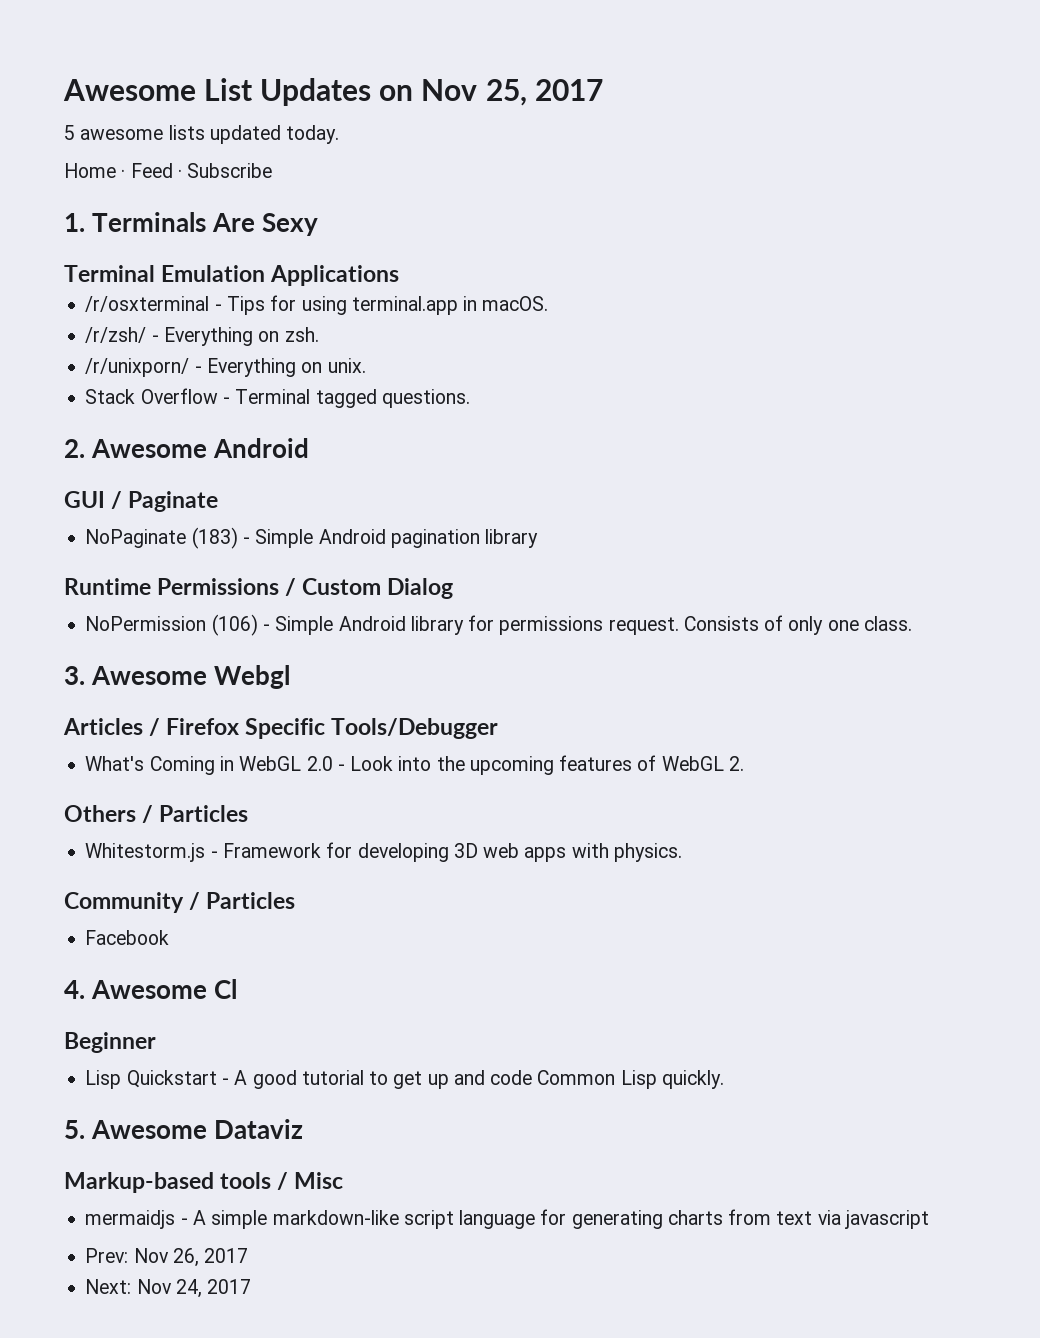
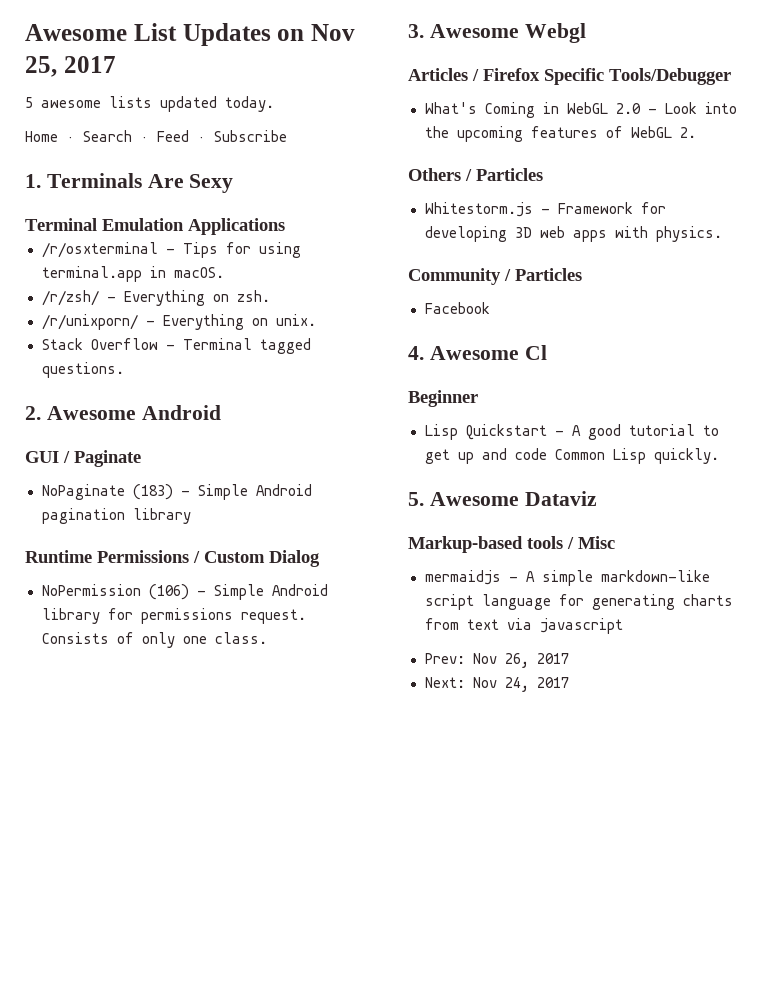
- Home · Feed · Subscribe
+ Home · Search · Feed · Subscribe

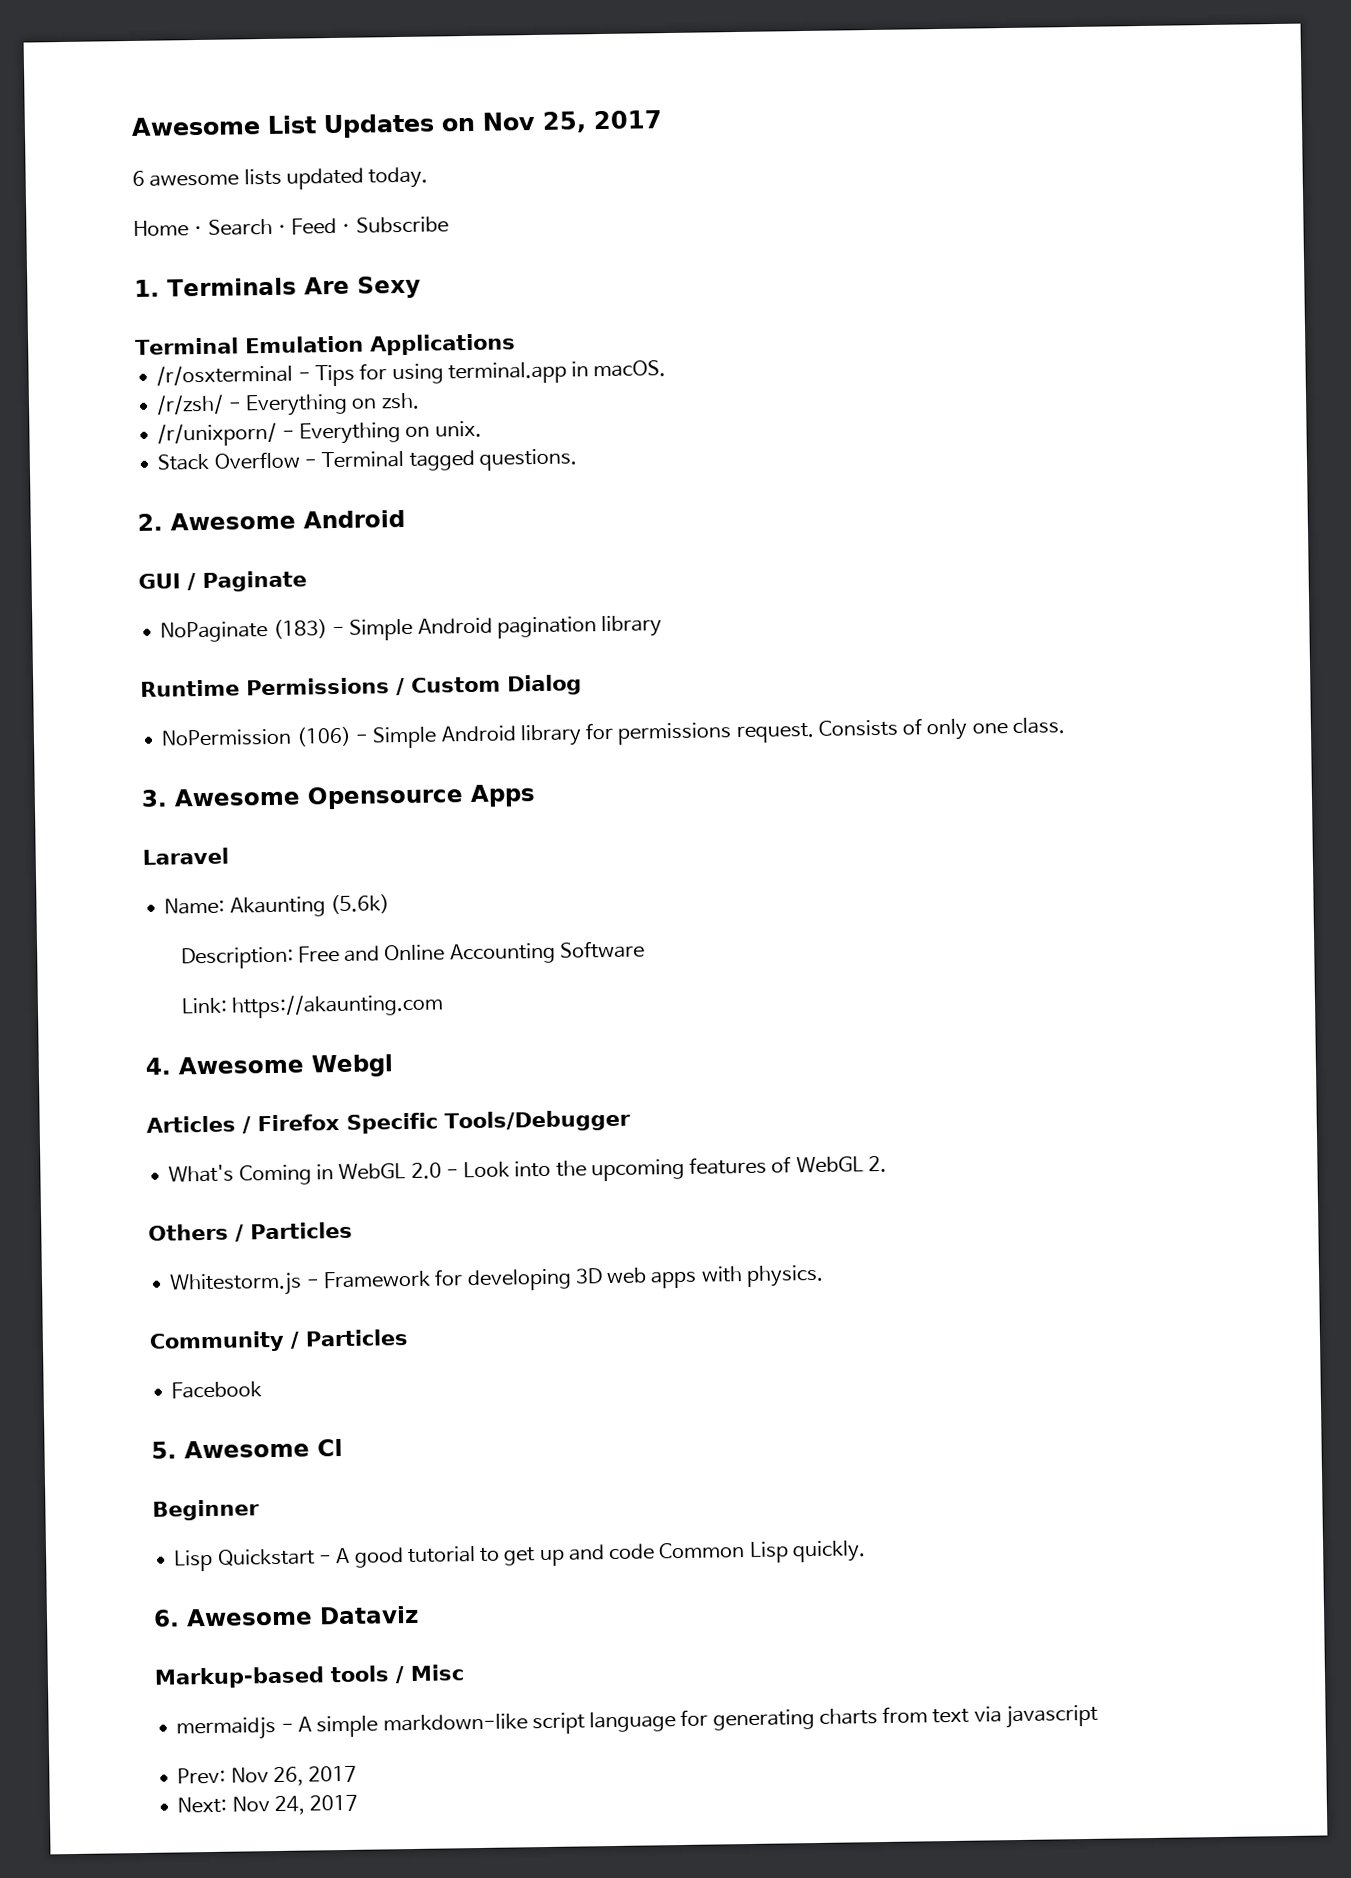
- 5 awesome lists updated today.
+ 6 awesome lists updated today.
- 3. Awesome Webgl
+ 3. Awesome Opensource Apps
+ Laravel
+ Name: Akaunting (5.6k)
+ Description: Free and Online Accounting Software
+ Link: https://akaunting.com
+ 4. Awesome Webgl
- 4. Awesome Cl
+ 5. Awesome Cl
- 5. Awesome Dataviz
+ 6. Awesome Dataviz

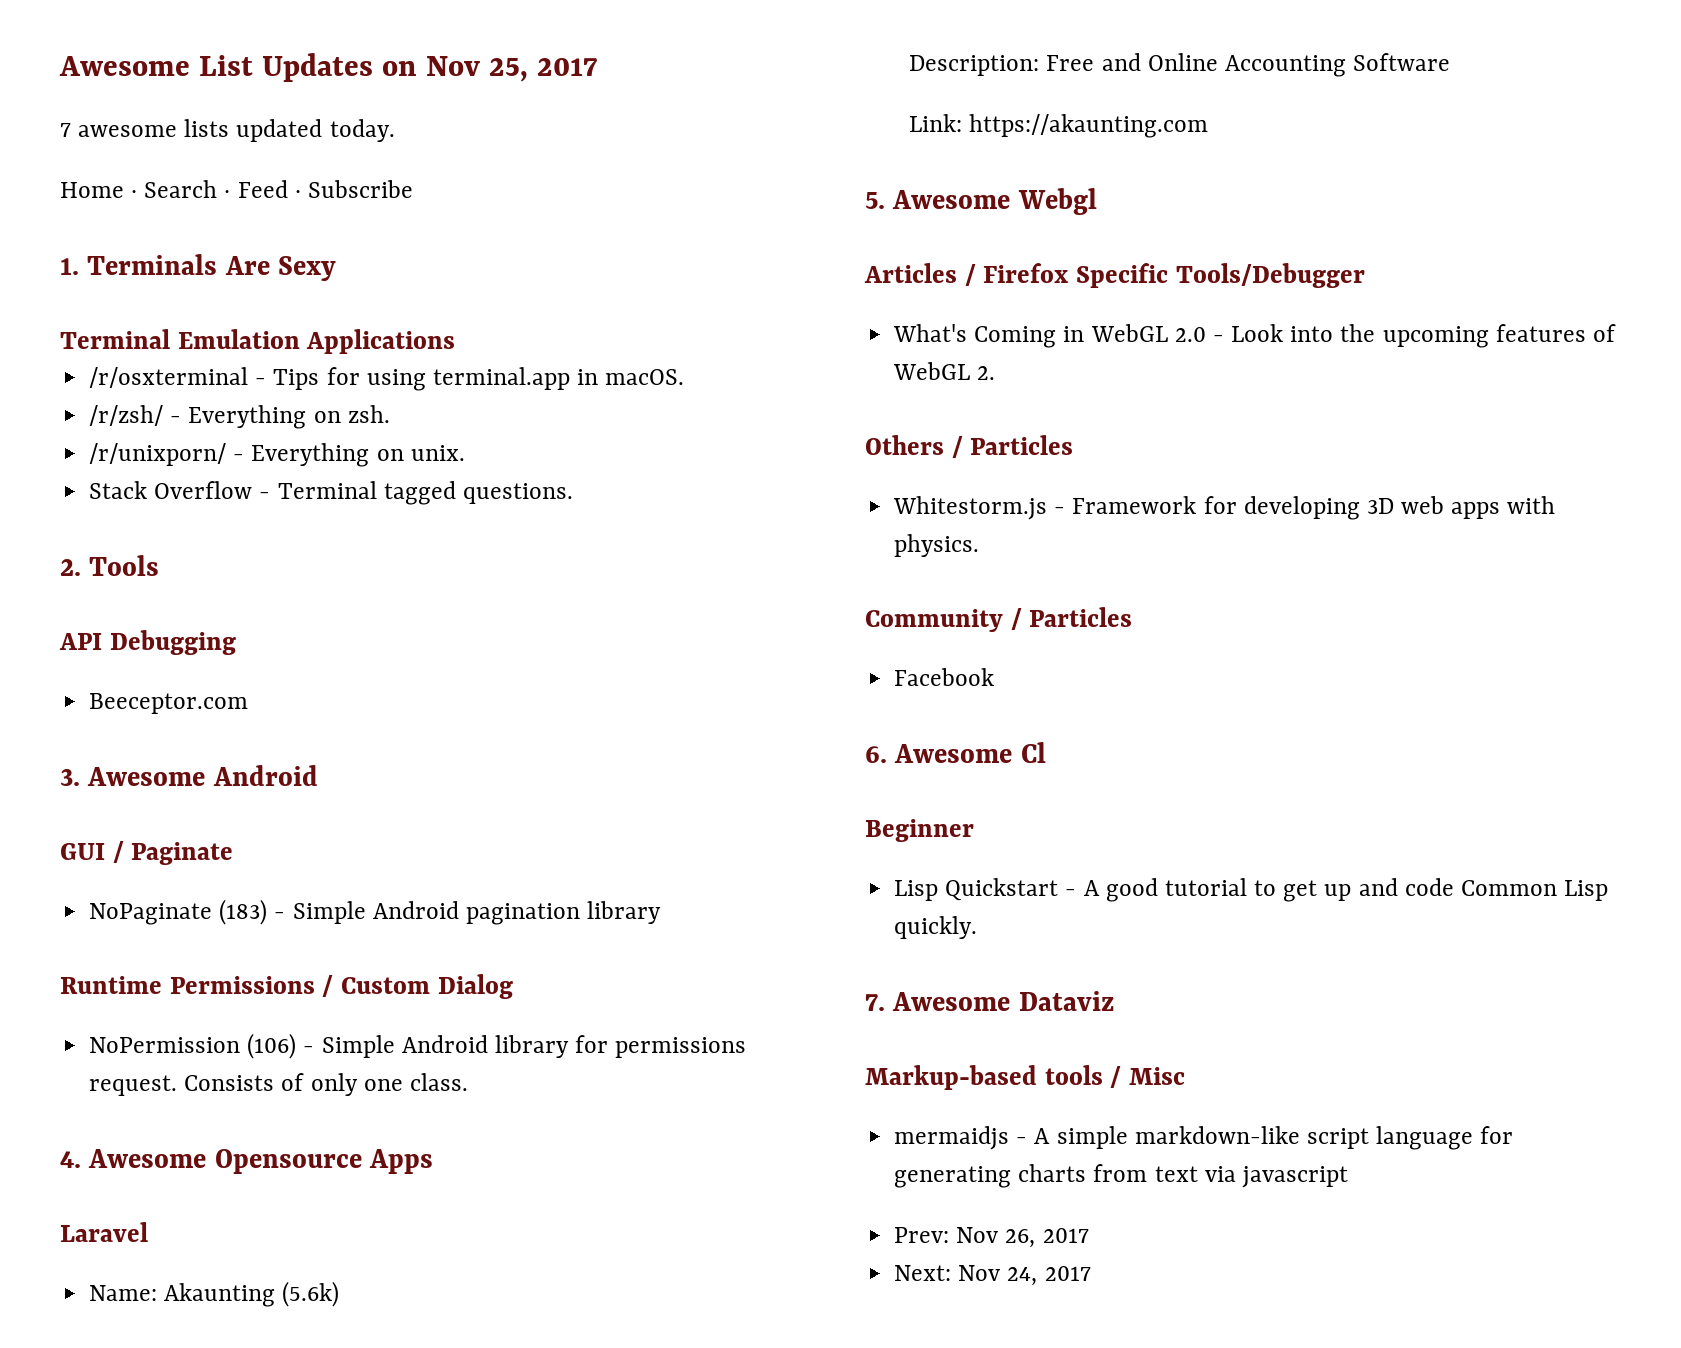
- 6 awesome lists updated today.
+ 7 awesome lists updated today.
- 2. Awesome Android
+ 2. Tools
+ API Debugging
+ Beeceptor.com
+ 3. Awesome Android
- 3. Awesome Opensource Apps
+ 4. Awesome Opensource Apps
- 4. Awesome Webgl
+ 5. Awesome Webgl
- 5. Awesome Cl
+ 6. Awesome Cl
- 6. Awesome Dataviz
+ 7. Awesome Dataviz

